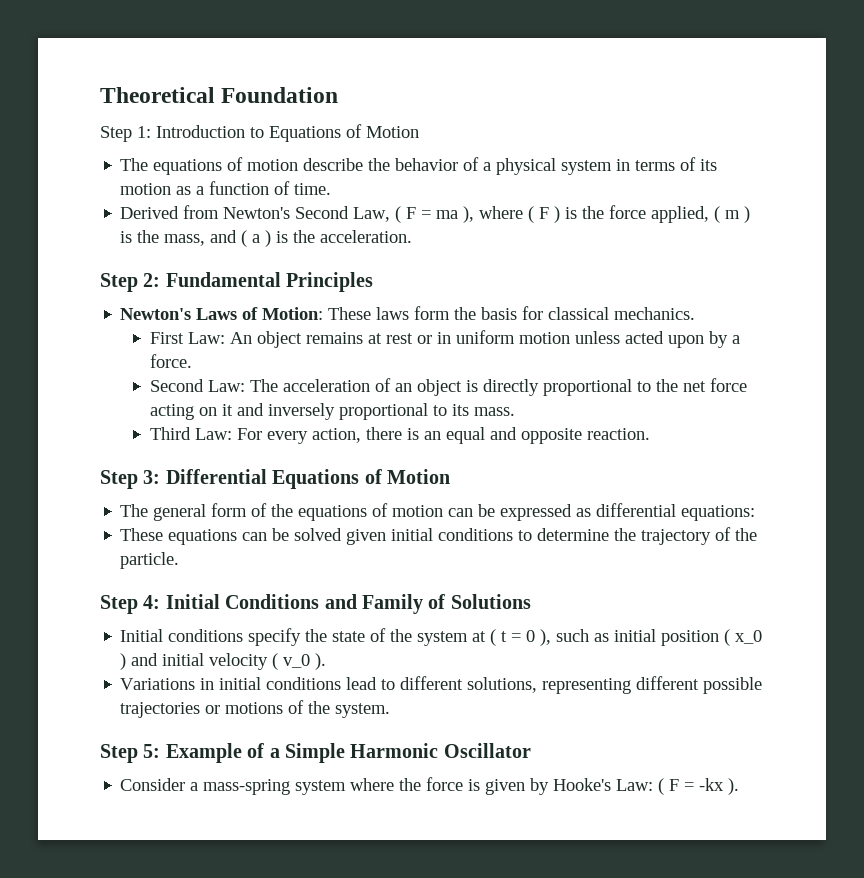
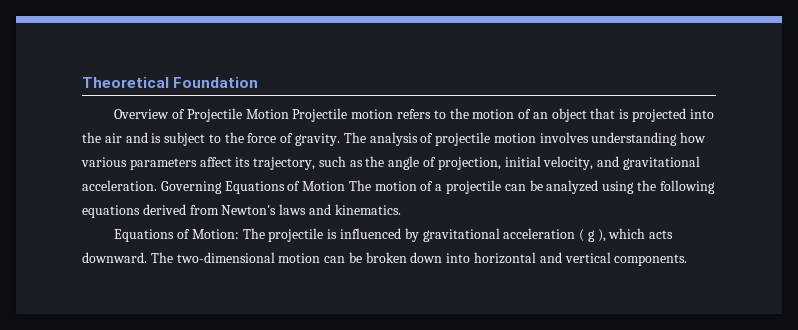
- Step 1: Introduction to Equations of Motion
- The equations of motion describe the behavior of a physical system in terms of its motion as a function of time.
- Derived from Newton's Second Law, ( F = ma ), where ( F ) is the force applied, ( m ) is the mass, and ( a ) is the acceleration.
- Step 2: Fundamental Principles
- Newton's Laws of Motion: These laws form the basis for classical mechanics.
- First Law: An object remains at rest or in uniform motion unless acted upon by a force.
- Second Law: The acceleration of an object is directly proportional to the net force acting on it and inversely proportional to its mass.
- Third Law: For every action, there is an equal and opposite reaction.
- Step 3: Differential Equations of Motion
- The general form of the equations of motion can be expressed as differential equations:
- These equations can be solved given initial conditions to determine the trajectory of the particle.
- Step 4: Initial Conditions and Family of Solutions
- Initial conditions specify the state of the system at ( t = 0 ), such as initial position ( x_0 ) and initial velocity ( v_0 ).
- Variations in initial conditions lead to different solutions, representing different possible trajectories or motions of the system.
- Step 5: Example of a Simple Harmonic Oscillator
- Consider a mass-spring system where the force is given by Hooke's Law: ( F = -kx ).
+ Overview of Projectile Motion Projectile motion refers to the motion of an object that is projected into the air and is subject to the force of gravity. The analysis of projectile motion involves understanding how various parameters affect its trajectory, such as the angle of projection, initial velocity, and gravitational acceleration. Governing Equations of Motion The motion of a projectile can be analyzed using the following equations derived from Newton's laws and kinematics.
+ Equations of Motion: The projectile is influenced by gravitational acceleration ( g ), which acts downward. The two-dimensional motion can be broken down into horizontal and vertical components.

